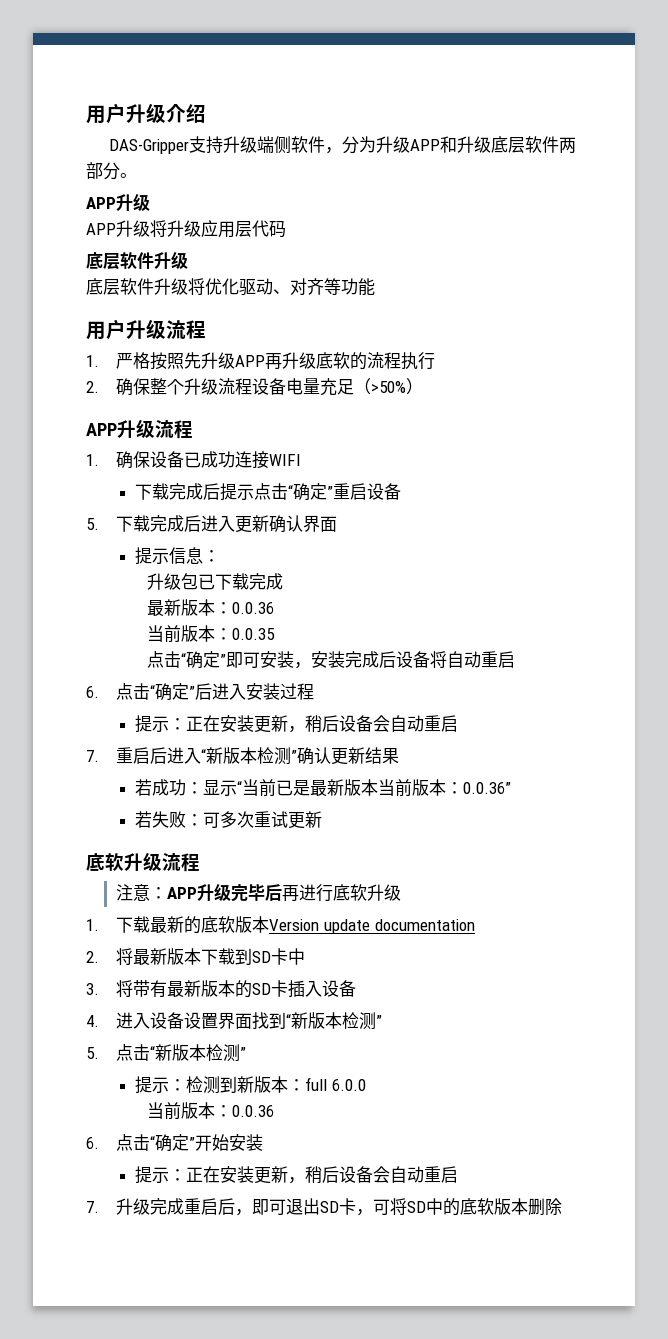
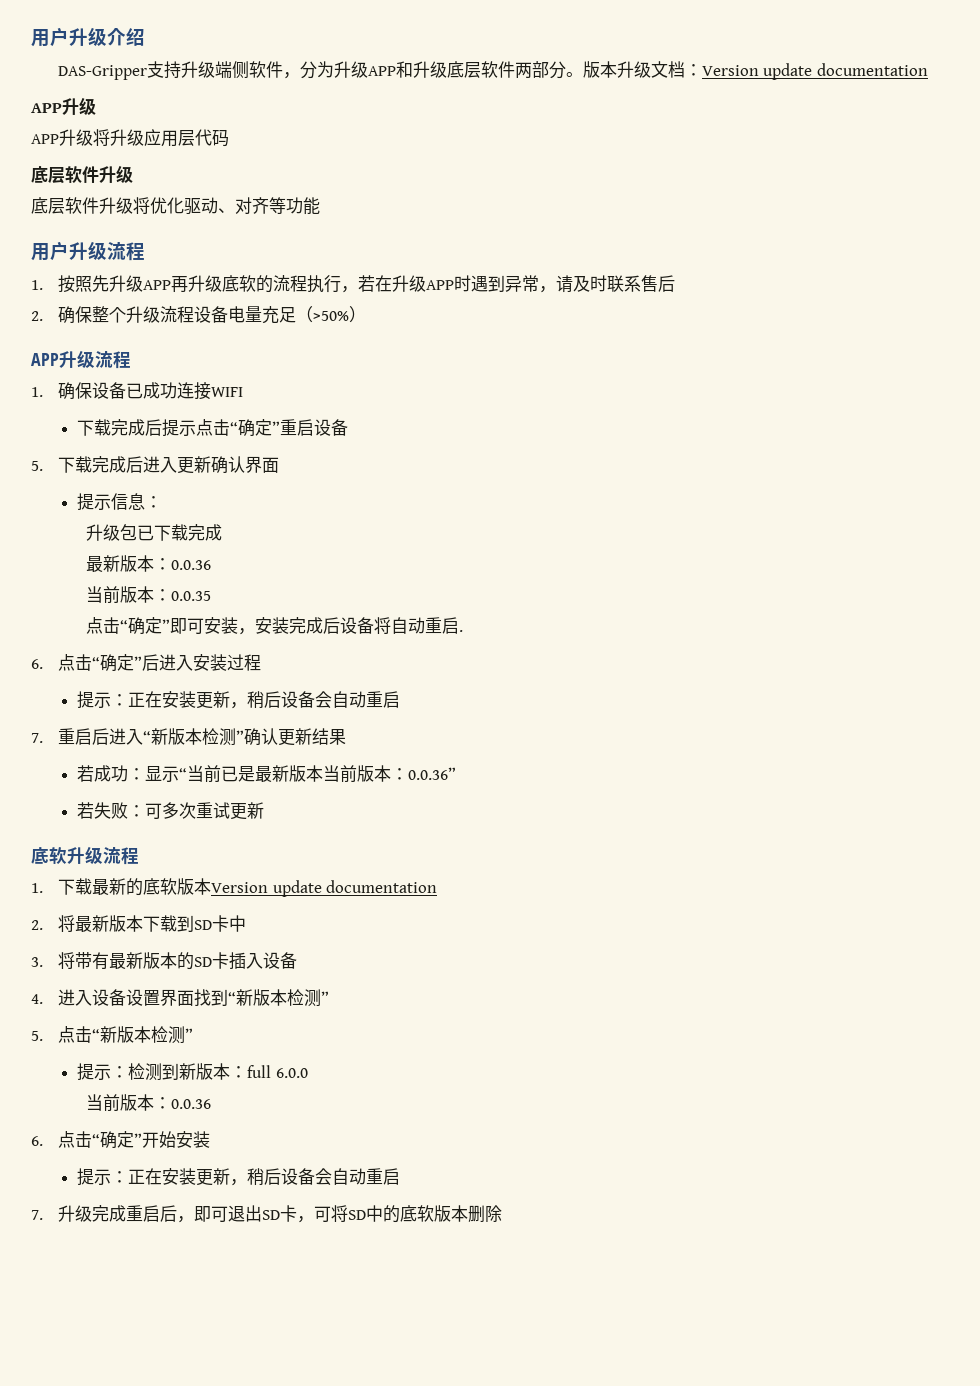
+ 版本升级文档：Version update documentation
- 1.严格按照先升级APP再升级底软的流程执行
+ 1.按照先升级APP再升级底软的流程执行，若在升级APP时遇到异常，请及时联系售后
- 点击“确定”即可安装，安装完成后设备将自动重启
+ 点击“确定”即可安装，安装完成后设备将自动重启.
- 注意：APP升级完毕后再进行底软升级

